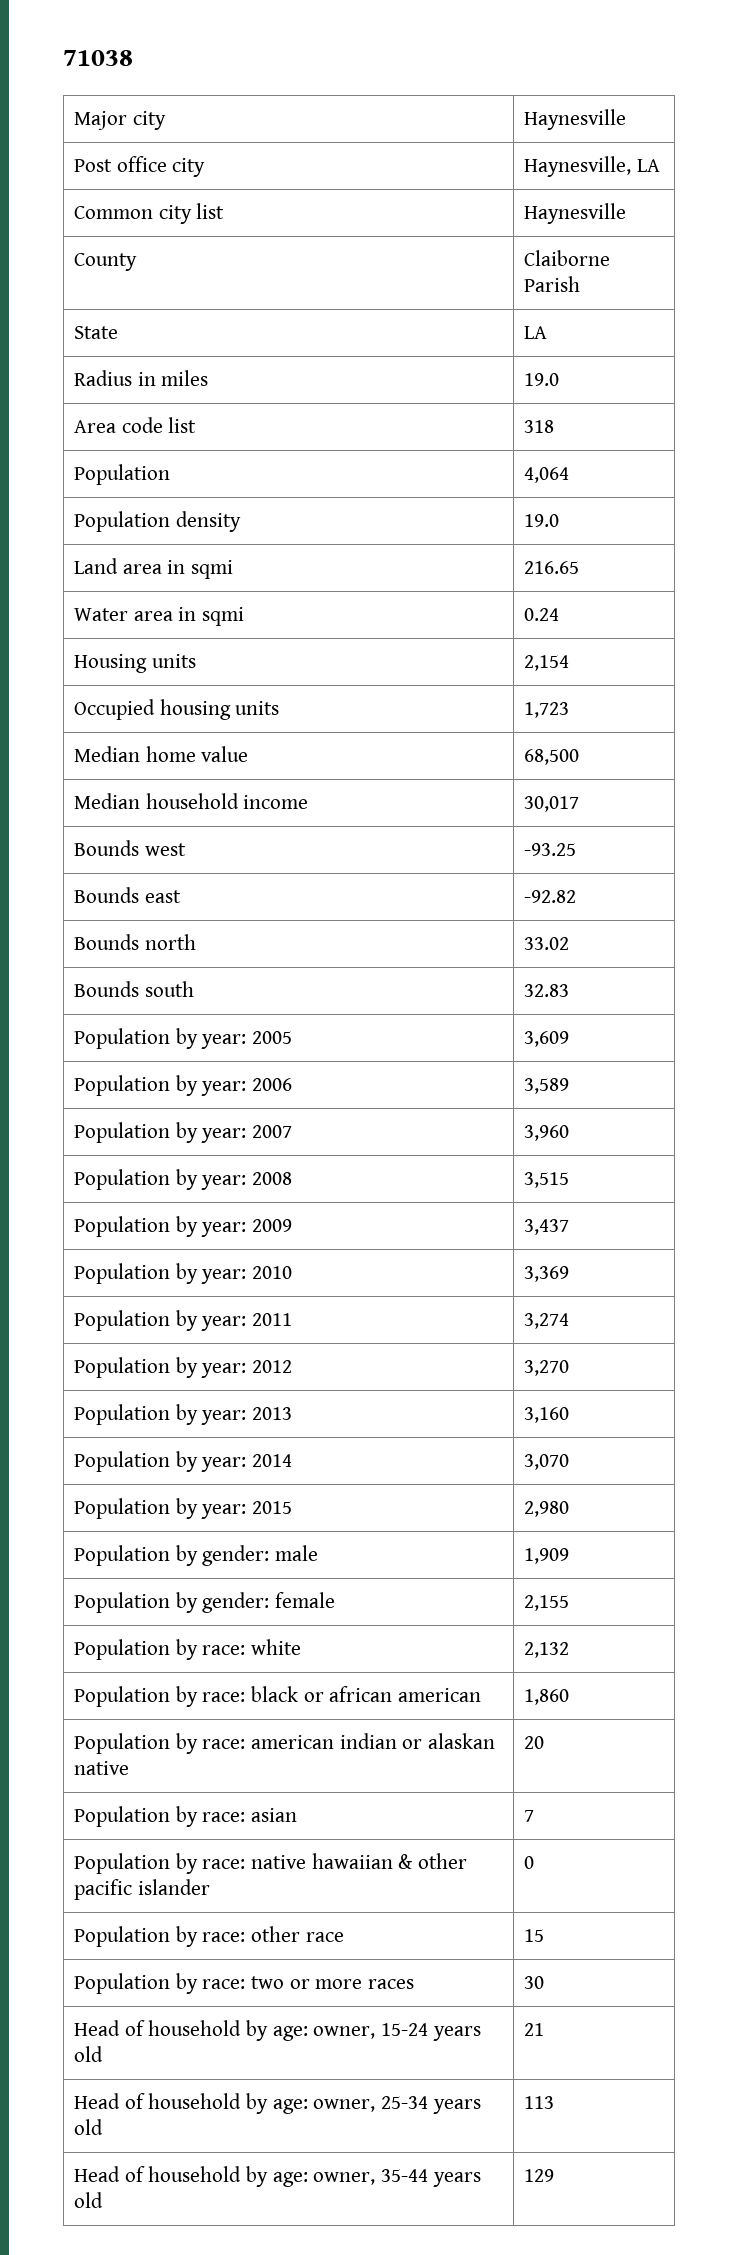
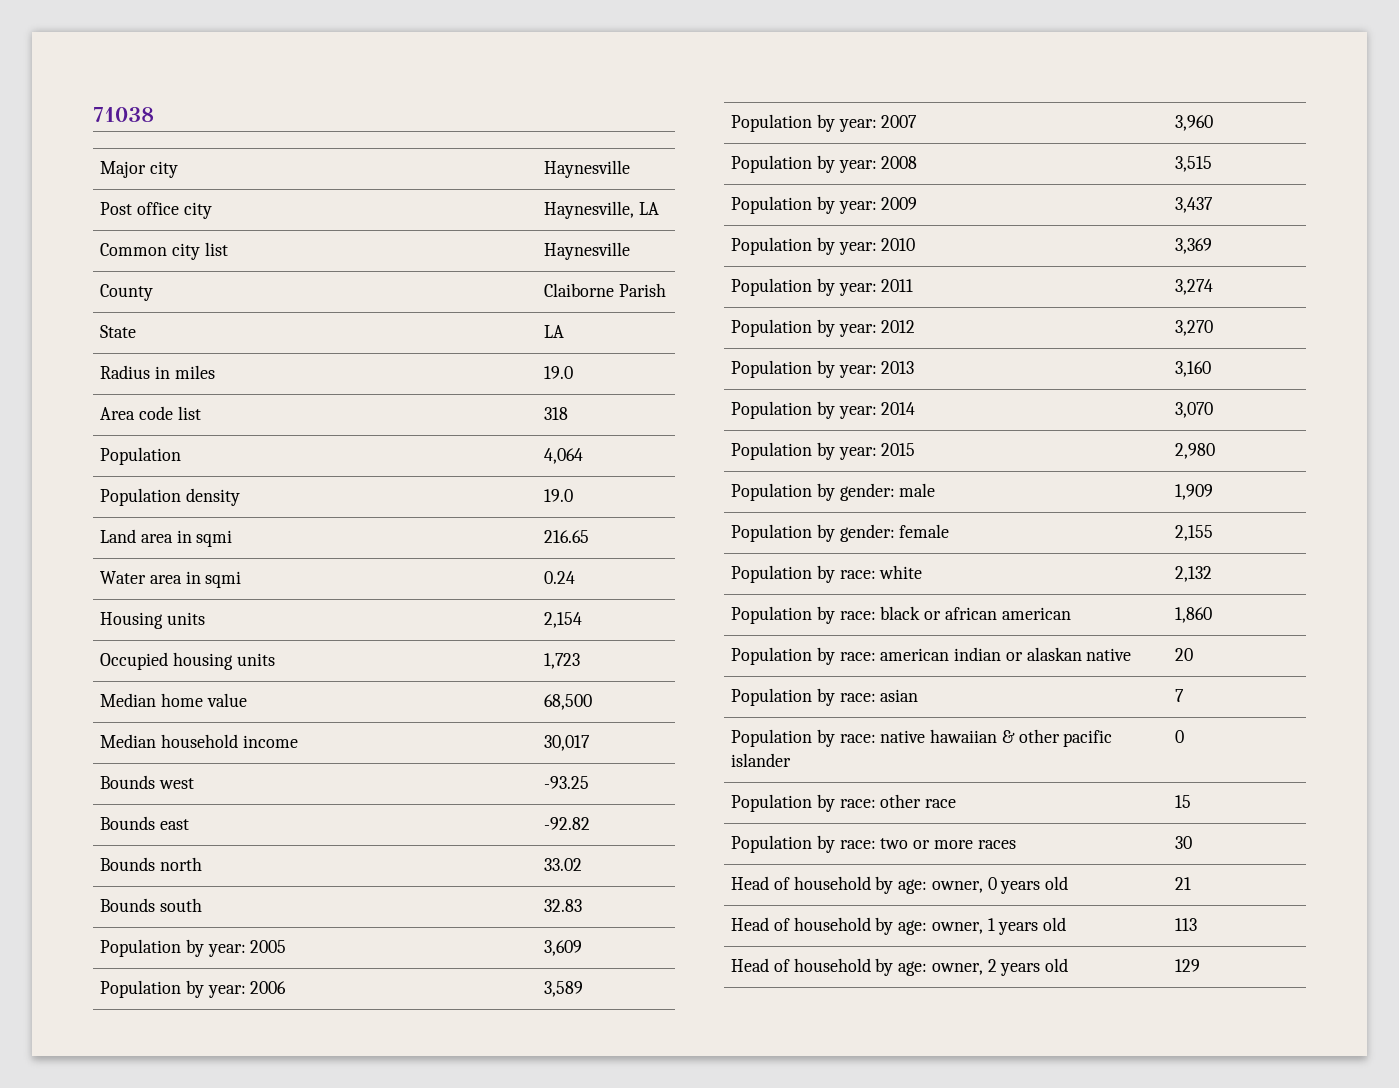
- Head of household by age: owner, 15-24 years old | 21
+ Head of household by age: owner, 0 years old | 21
- Head of household by age: owner, 25-34 years old | 113
+ Head of household by age: owner, 1 years old | 113
- Head of household by age: owner, 35-44 years old | 129
+ Head of household by age: owner, 2 years old | 129

